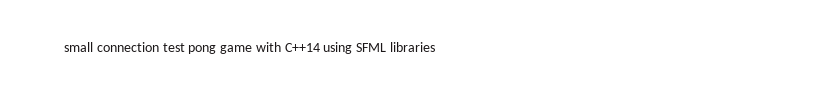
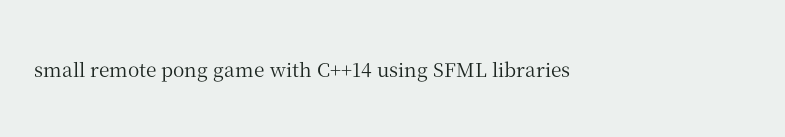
- small connection test pong game with C++14 using SFML libraries
+ small remote pong game with C++14 using SFML libraries

